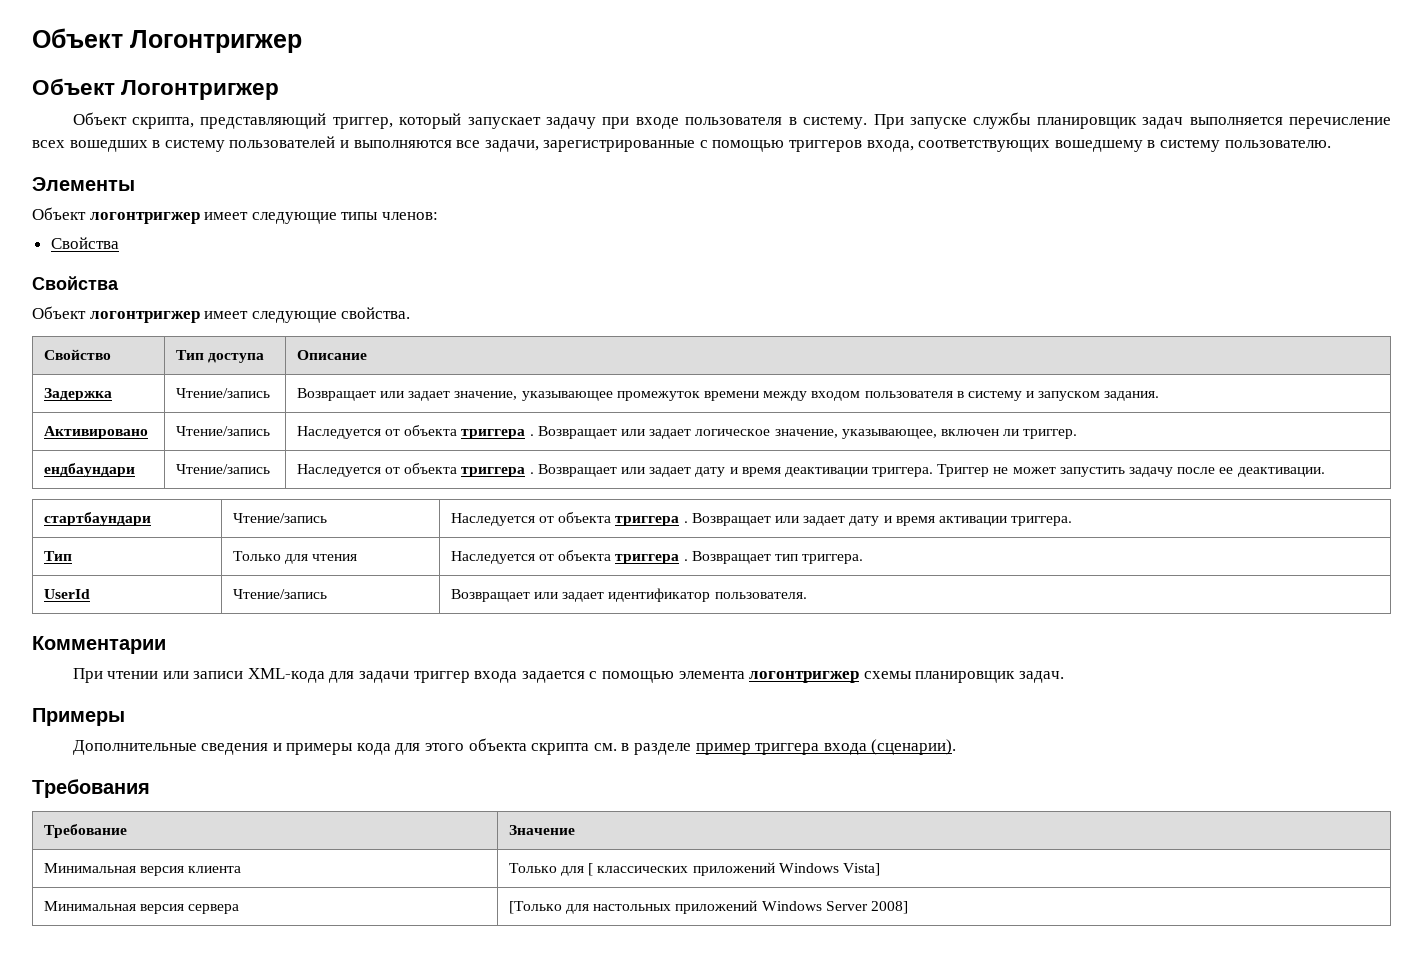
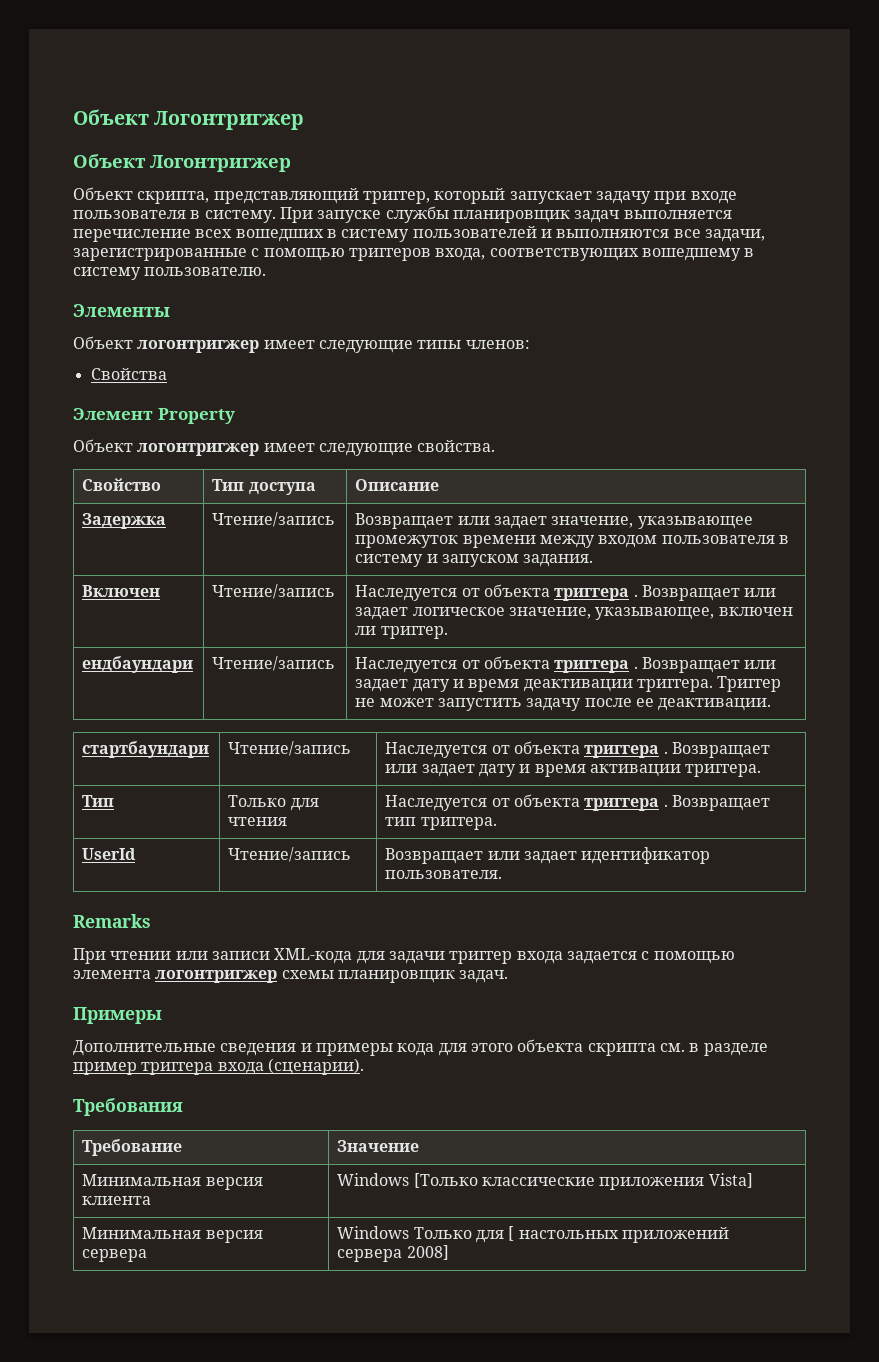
  Объект логонтригжер имеет следующие типы членов:
  Свойства
- Свойства
+ Элемент Property
- Активировано | Чтение/запись | Наследуется от объекта триггера . Возвращает или задает логическое значение, указывающее, включен ли триггер.
+ Включен | Чтение/запись | Наследуется от объекта триггера . Возвращает или задает логическое значение, указывающее, включен ли триггер.
- Комментарии
+ Remarks
- Минимальная версия клиента | Только для [ классических приложений Windows Vista]
- Минимальная версия сервера | [Только для настольных приложений Windows Server 2008]
+ Минимальная версия клиента | Windows [Только классические приложения Vista]
+ Минимальная версия сервера | Windows Только для [ настольных приложений сервера 2008]

